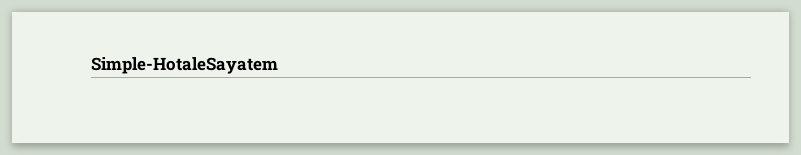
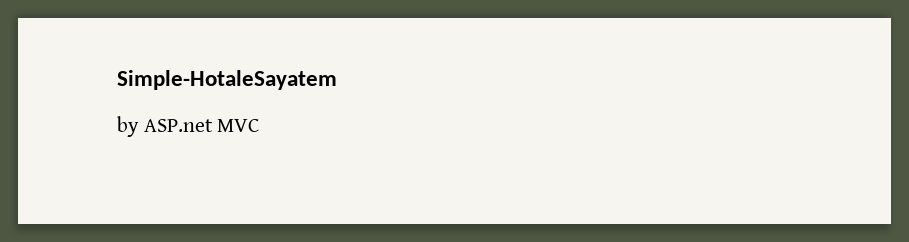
+ by ASP.net MVC

